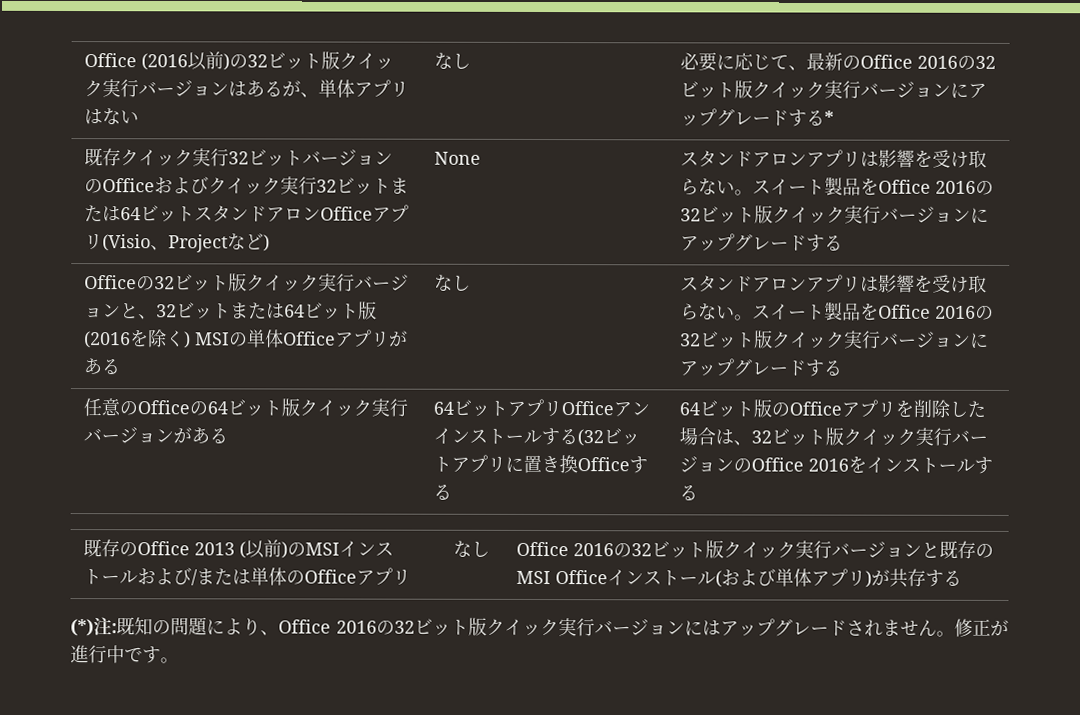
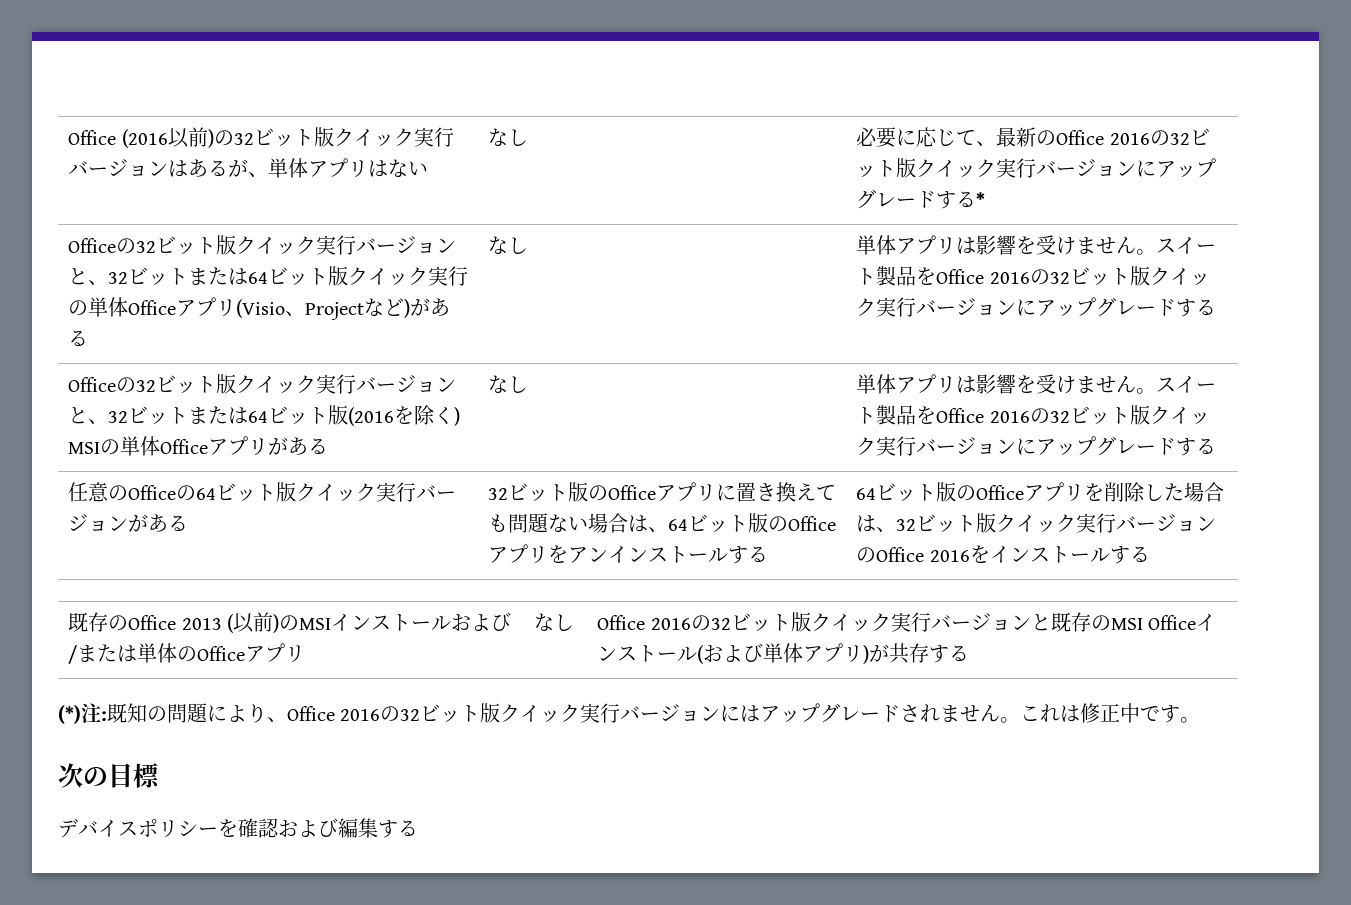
- 既存クイック実行32ビットバージョンのOfficeおよびクイック実行32ビットまたは64ビットスタンドアロンOfficeアプリ(Visio、Projectなど) | None | スタンドアロンアプリは影響を受け取らない。
+ Officeの32ビット版クイック実行バージョンと、32ビットまたは64ビット版クイック実行の単体Officeアプリ(Visio、Projectなど)がある | なし | 単体アプリは影響を受けません。
- Officeの32ビット版クイック実行バージョンと、32ビットまたは64ビット版(2016を除く) MSIの単体Officeアプリがある | なし | スタンドアロンアプリは影響を受け取らない。
+ Officeの32ビット版クイック実行バージョンと、32ビットまたは64ビット版(2016を除く) MSIの単体Officeアプリがある | なし | 単体アプリは影響を受けません。
- 64ビットアプリOfficeアンインストールする(32ビットアプリに置き換Officeする
+ 32ビット版のOfficeアプリに置き換えても問題ない場合は、64ビット版のOfficeアプリをアンインストールする
- 修正が進行中です。
+ これは修正中です。
+ 次の目標
+ デバイスポリシーを確認および編集する

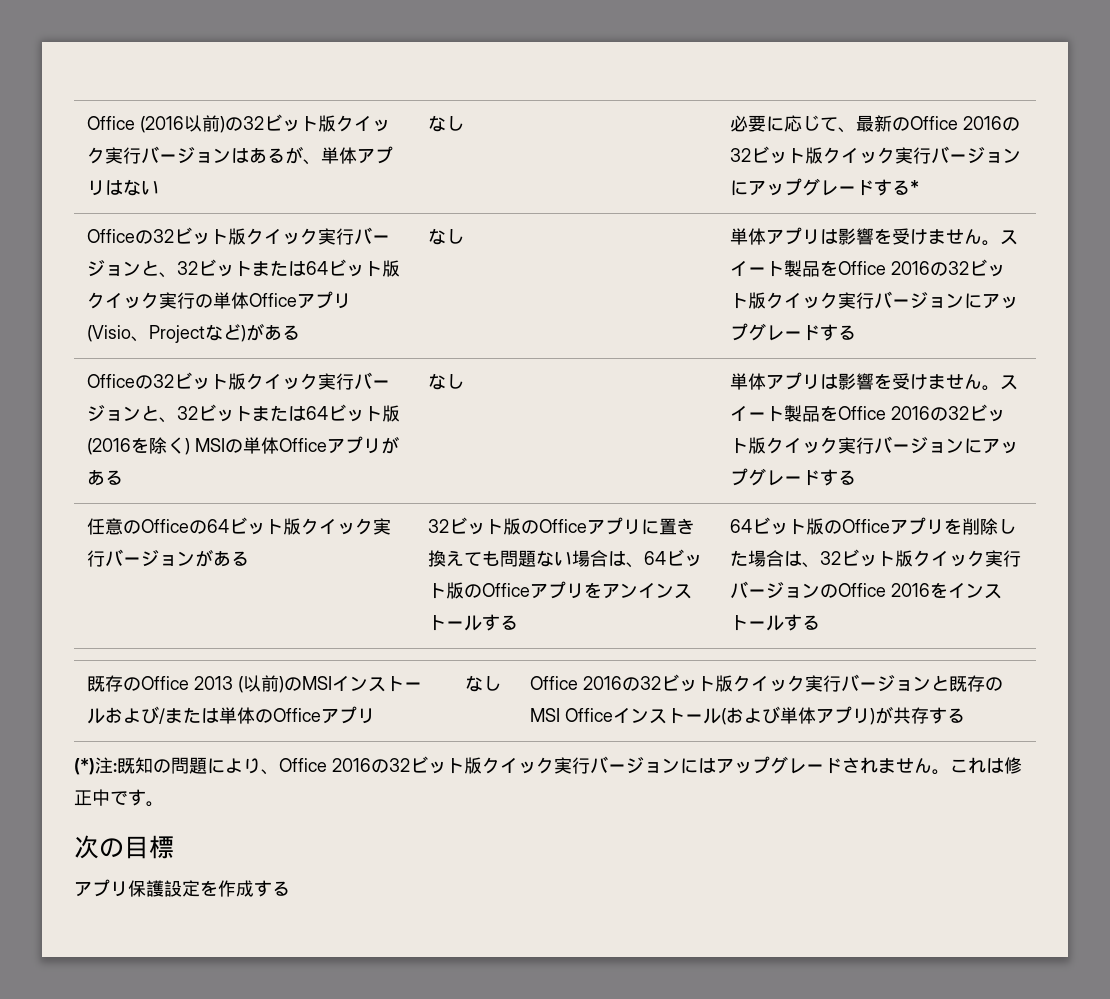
- デバイスポリシーを確認および編集する
+ アプリ保護設定を作成する

